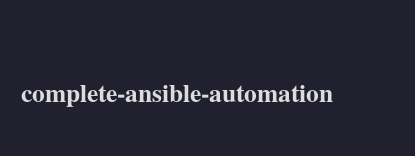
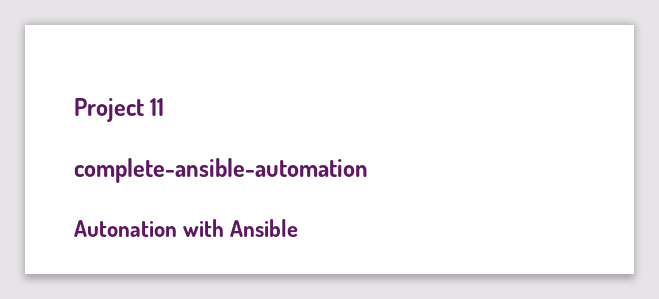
+ Project 11
+ Autonation with Ansible

